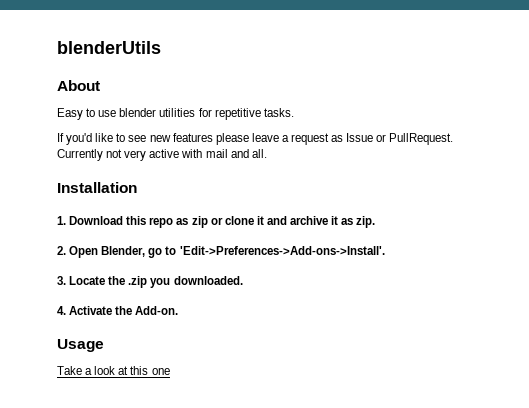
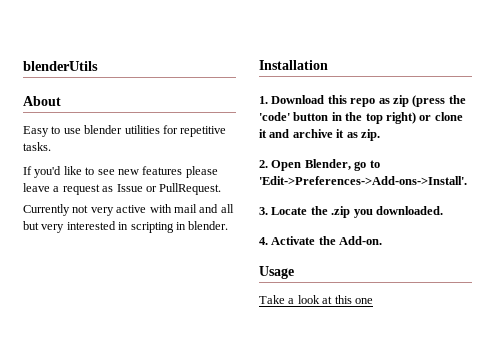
- Currently not very active with mail and all.
+ Currently not very active with mail and all but very interested in scripting in blender.
- 1. Download this repo as zip or clone it and archive it as zip.
+ 1. Download this repo as zip (press the 'code' button in the top right) or clone it and archive it as zip.

